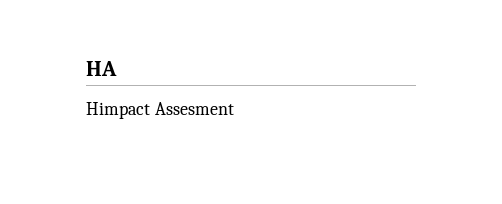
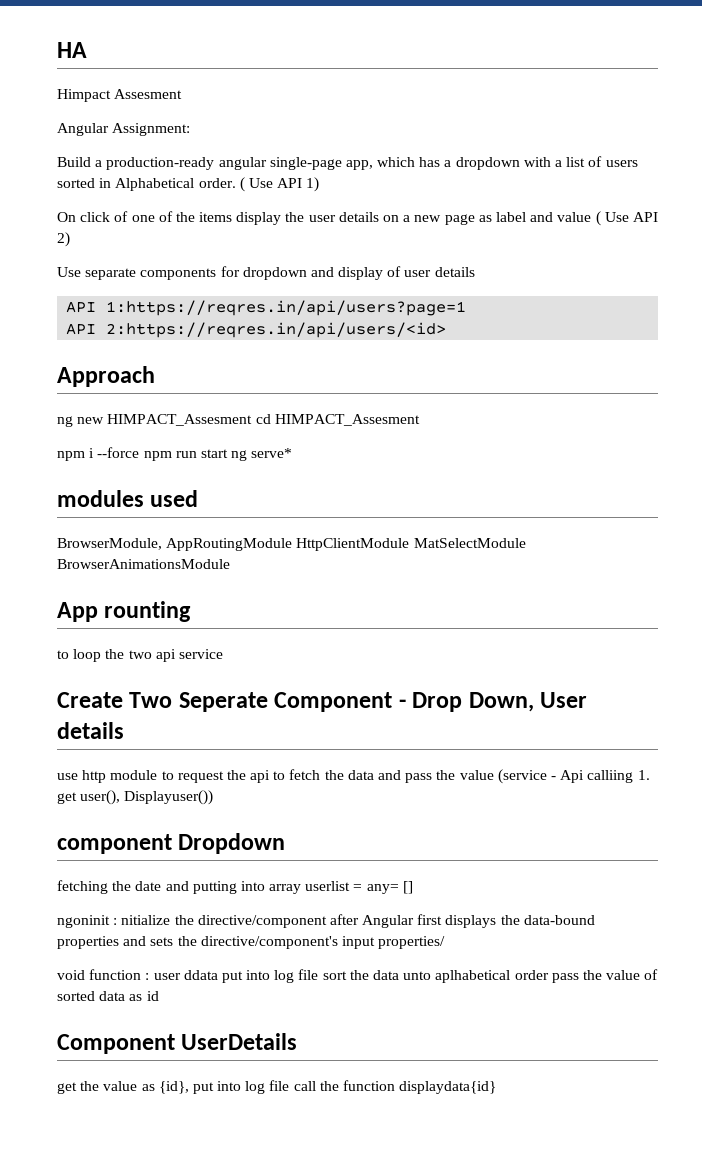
+ Angular Assignment:
+ Build a production-ready angular single-page app, which has a dropdown with a list of users sorted in Alphabetical order. ( Use API 1)
+ On click of one of the items display the user details on a new page as label and value ( Use API 2)
+ Use separate components for dropdown and display of user details
+ API 1:https://reqres.in/api/users?page=1
+ API 2:https://reqres.in/api/users/<id>
+ Approach
+ ng new HIMPACT_Assesment cd HIMPACT_Assesment
+ npm i --force npm run start ng serve*
+ modules used
+ BrowserModule, AppRoutingModule HttpClientModule MatSelectModule BrowserAnimationsModule
+ App rounting
+ to loop the two api service
+ Create Two Seperate Component - Drop Down, User details
+ use http module to request the api to fetch the data and pass the value (service - Api calliing 1. get user(), Displayuser())
+ component Dropdown
+ fetching the date and putting into array userlist = any= []
+ ngoninit : nitialize the directive/component after Angular first displays the data-bound properties and sets the directive/component's input properties/
+ void function : user ddata put into log file sort the data unto aplhabetical order pass the value of sorted data as id
+ Component UserDetails
+ get the value as {id}, put into log file call the function displaydata{id}

